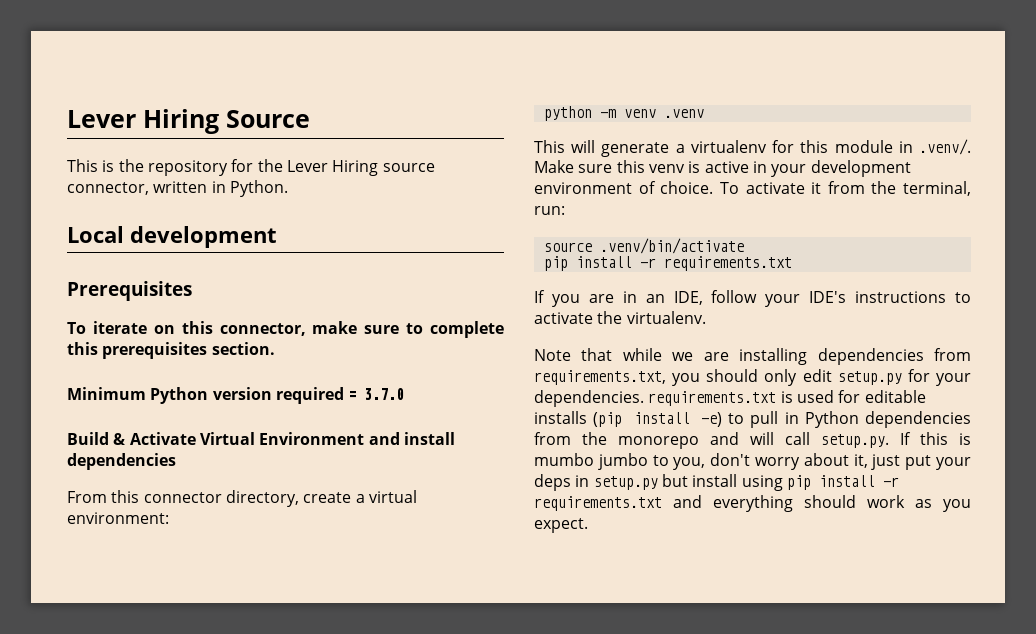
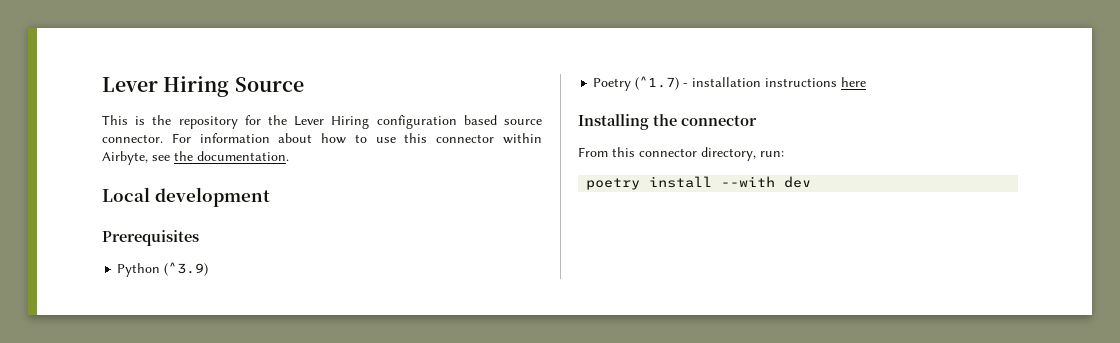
- This is the repository for the Lever Hiring source connector, written in Python.
+ This is the repository for the Lever Hiring configuration based source connector. For information about how to use this connector within Airbyte, see the documentation.
  Local development
  Prerequisites
- To iterate on this connector, make sure to complete this prerequisites section.
- Minimum Python version required = 3.7.0
- Build & Activate Virtual Environment and install dependencies
- From this connector directory, create a virtual environment:
- python -m venv .venv
- This will generate a virtualenv for this module in .venv/. Make sure this venv is active in your development environment of choice. To activate it from the terminal, run:
- source .venv/bin/activate
- pip install -r requirements.txt
- If you are in an IDE, follow your IDE's instructions to activate the virtualenv.
- Note that while we are installing dependencies from requirements.txt, you should only edit setup.py for your dependencies. requirements.txt is used for editable installs (pip install -e) to pull in Python dependencies from the monorepo and will call setup.py. If this is mumbo jumbo to you, don't worry about it, just put your deps in setup.py but install using pip install -r requirements.txt and everything should work as you expect.
+ Python (^3.9)
+ Poetry (^1.7) - installation instructions here
+ Installing the connector
+ From this connector directory, run:
+ poetry install --with dev

